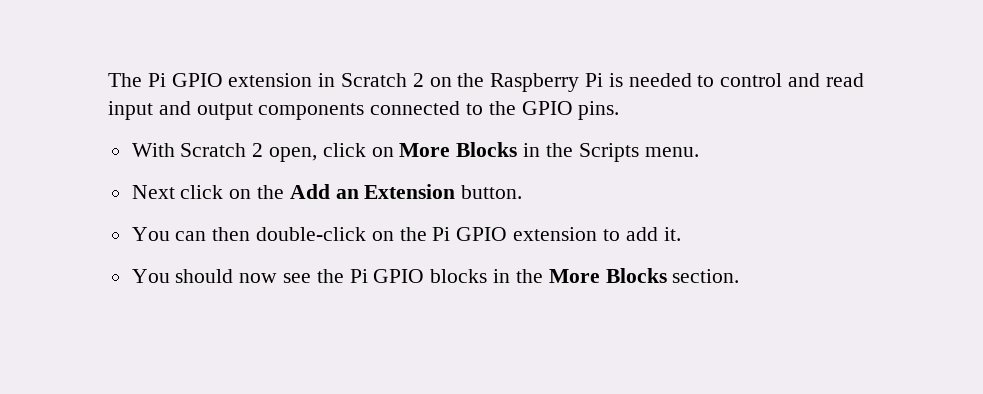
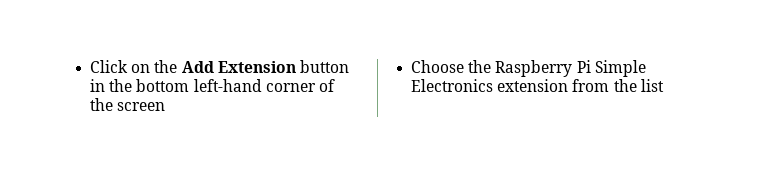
- The Pi GPIO extension in Scratch 2 on the Raspberry Pi is needed to control and read input and output components connected to the GPIO pins.
- With Scratch 2 open, click on More Blocks in the Scripts menu.
- Next click on the Add an Extension button.
- You can then double-click on the Pi GPIO extension to add it.
- You should now see the Pi GPIO blocks in the More Blocks section.
+ Click on the Add Extension button in the bottom left-hand corner of the screen
+ Choose the Raspberry Pi Simple Electronics extension from the list

